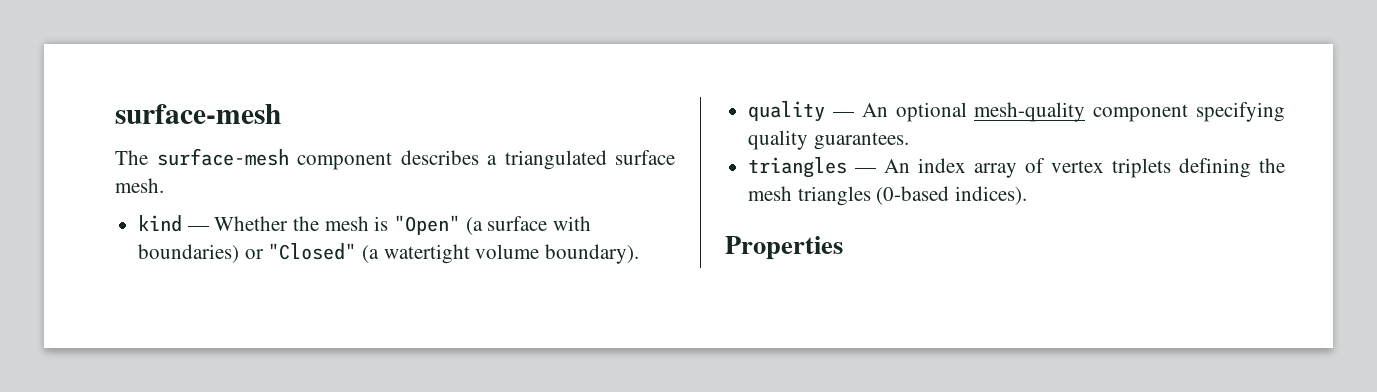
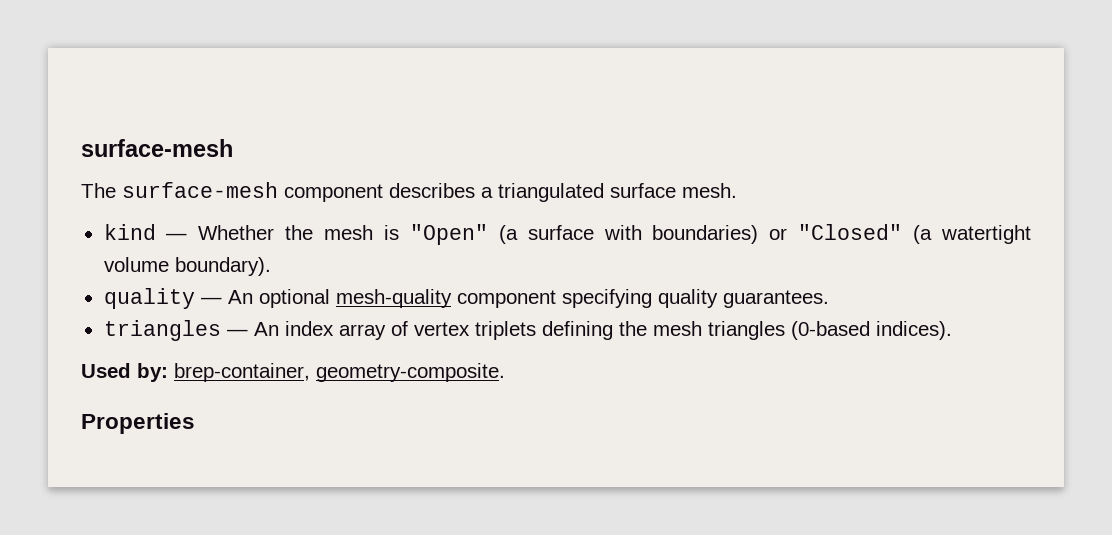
+ Used by: brep-container, geometry-composite.

